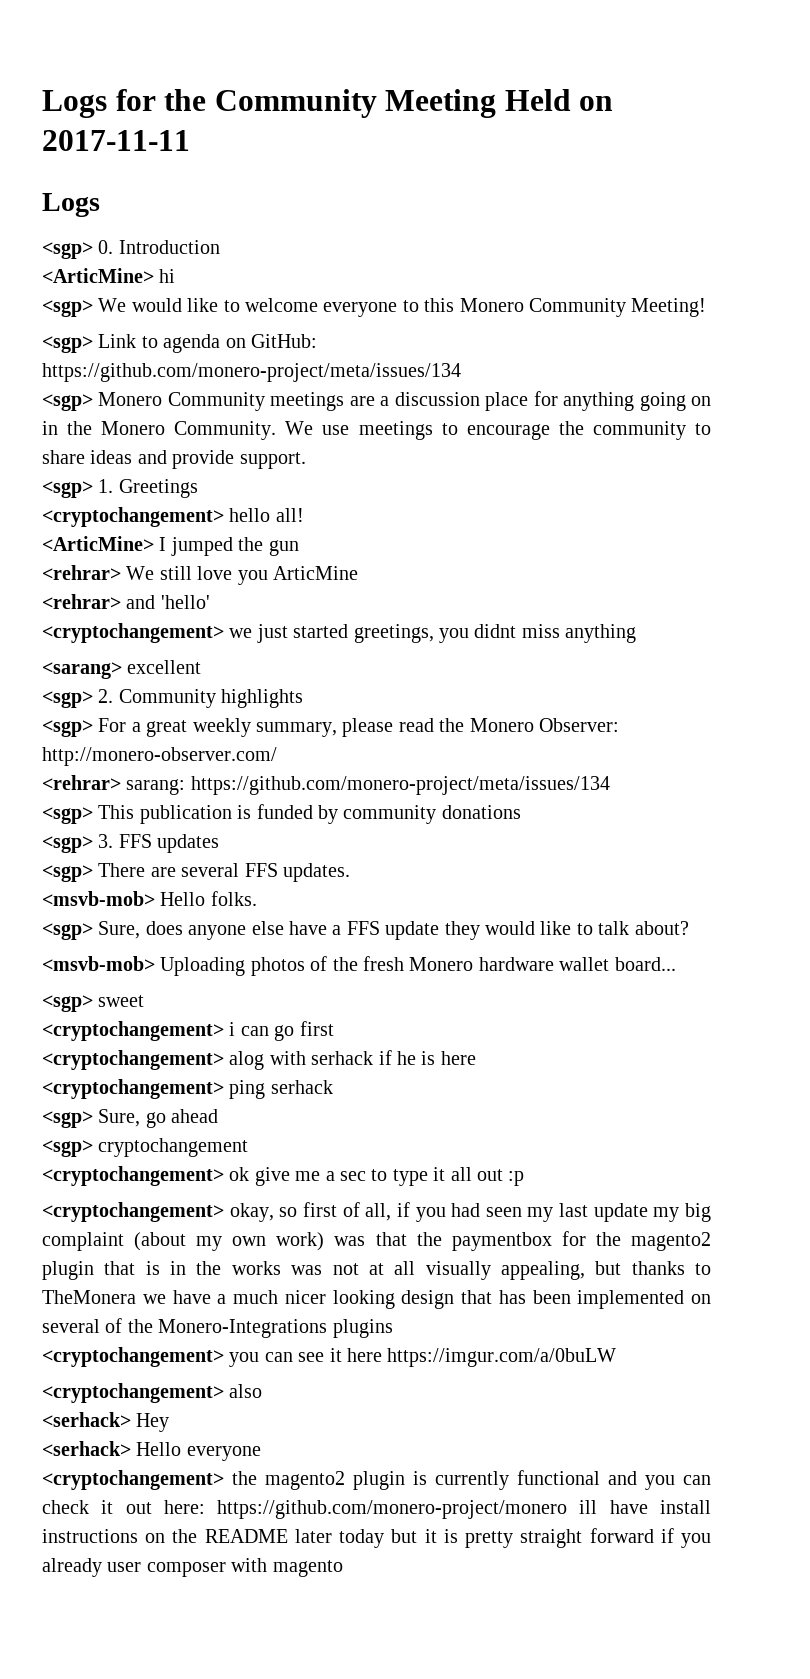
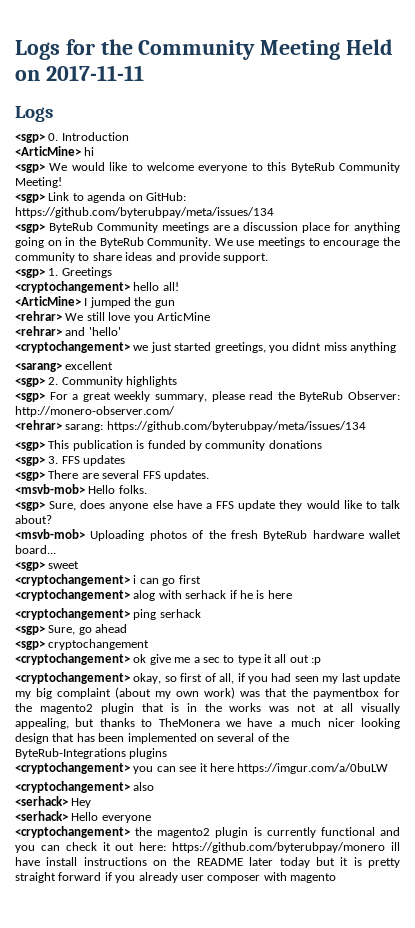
- <sgp> We would like to welcome everyone to this Monero Community Meeting!
+ <sgp> We would like to welcome everyone to this ByteRub Community Meeting!
- <sgp> Link to agenda on GitHub: https://github.com/monero-project/meta/issues/134
- <sgp> Monero Community meetings are a discussion place for anything going on in the Monero Community.
+ <sgp> Link to agenda on GitHub: https://github.com/byterubpay/meta/issues/134
+ <sgp> ByteRub Community meetings are a discussion place for anything going on in the ByteRub Community.
- <sgp> For a great weekly summary, please read the Monero Observer: http://monero-observer.com/
+ <sgp> For a great weekly summary, please read the ByteRub Observer: http://monero-observer.com/
- <rehrar> sarang: https://github.com/monero-project/meta/issues/134
+ <rehrar> sarang: https://github.com/byterubpay/meta/issues/134
- <msvb-mob> Uploading photos of the fresh Monero hardware wallet board...
+ <msvb-mob> Uploading photos of the fresh ByteRub hardware wallet board...
- <cryptochangement> okay, so first of all, if you had seen my last update my big complaint (about my own work) was that the paymentbox for the magento2 plugin that is in the works was not at all visually appealing, but thanks to TheMonera we have a much nicer looking design that has been implemented on several of the Monero-Integrations plugins
+ <cryptochangement> okay, so first of all, if you had seen my last update my big complaint (about my own work) was that the paymentbox for the magento2 plugin that is in the works was not at all visually appealing, but thanks to TheMonera we have a much nicer looking design that has been implemented on several of the ByteRub-Integrations plugins
- <cryptochangement> the magento2 plugin is currently functional and you can check it out here: https://github.com/monero-project/monero ill have install instructions on the README later today but it is pretty straight forward if you already user composer with magento
+ <cryptochangement> the magento2 plugin is currently functional and you can check it out here: https://github.com/byterubpay/monero ill have install instructions on the README later today but it is pretty straight forward if you already user composer with magento

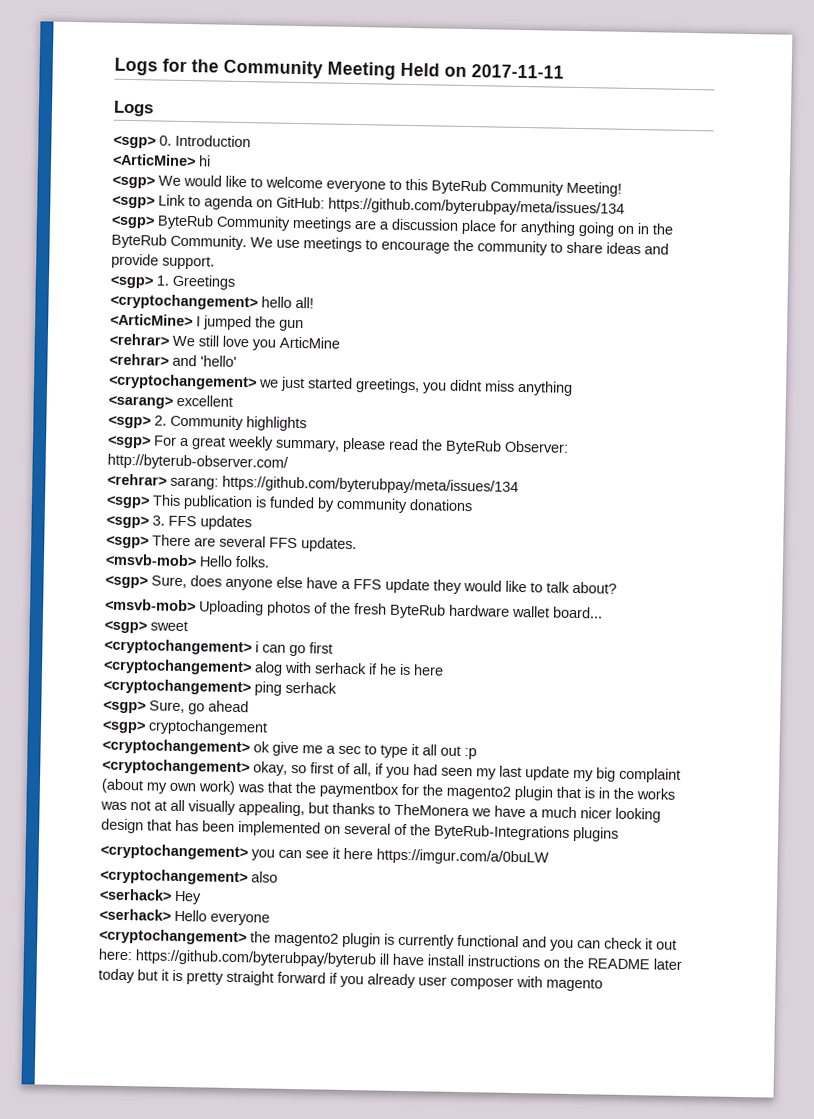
- <sgp> For a great weekly summary, please read the ByteRub Observer: http://monero-observer.com/
+ <sgp> For a great weekly summary, please read the ByteRub Observer: http://byterub-observer.com/
- <cryptochangement> the magento2 plugin is currently functional and you can check it out here: https://github.com/byterubpay/monero ill have install instructions on the README later today but it is pretty straight forward if you already user composer with magento
+ <cryptochangement> the magento2 plugin is currently functional and you can check it out here: https://github.com/byterubpay/byterub ill have install instructions on the README later today but it is pretty straight forward if you already user composer with magento

